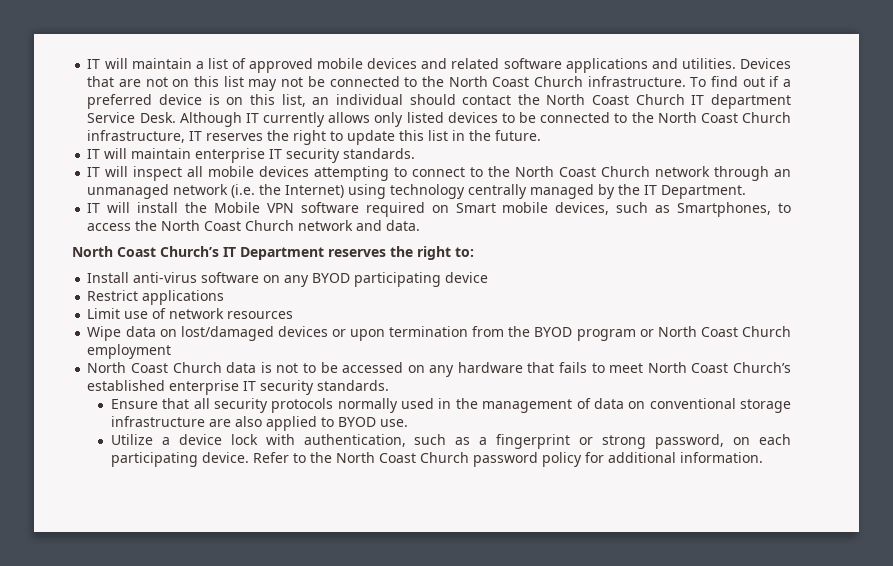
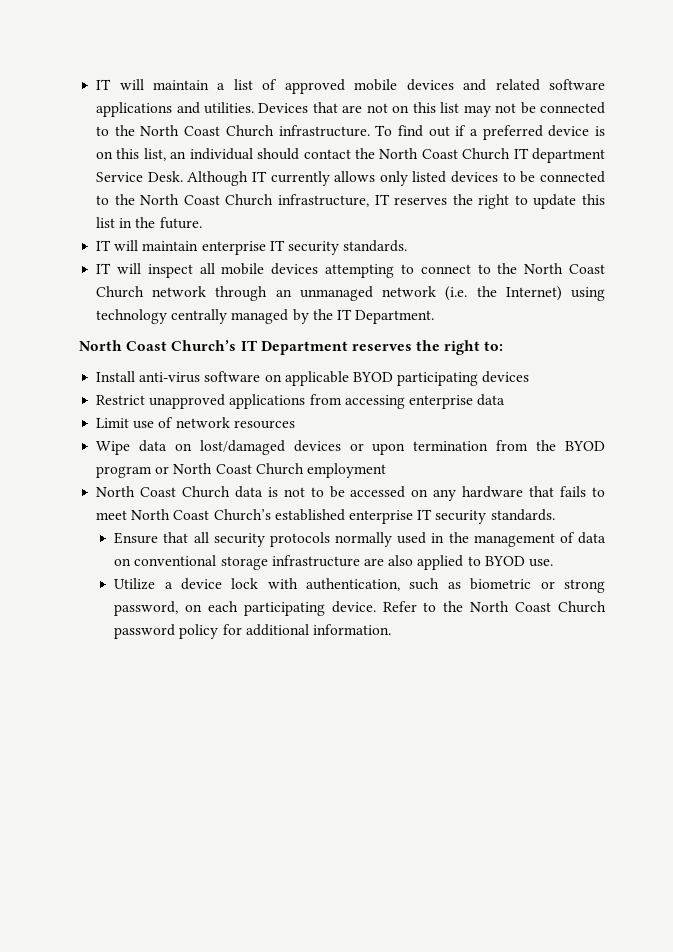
- IT will install the Mobile VPN software required on Smart mobile devices, such as Smartphones, to access the North Coast Church network and data.
- Install anti-virus software on any BYOD participating device
+ Install anti-virus software on applicable BYOD participating devices
- Restrict applications
+ Restrict unapproved applications from accessing enterprise data
- Utilize a device lock with authentication, such as a fingerprint or strong password, on each participating device.
+ Utilize a device lock with authentication, such as biometric or strong password, on each participating device.

